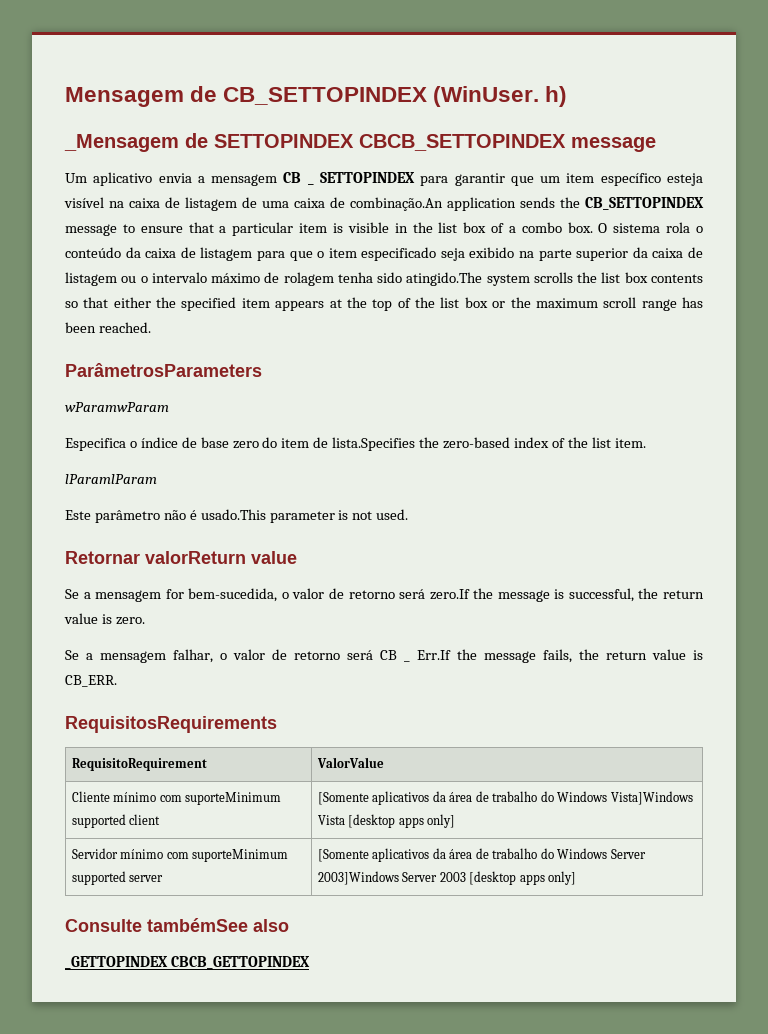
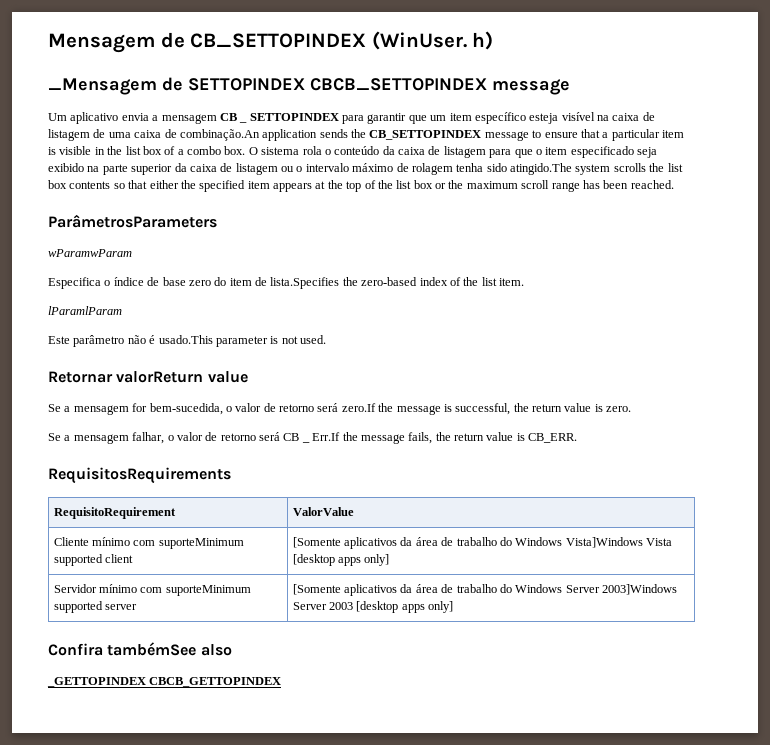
- Consulte tambémSee also
+ Confira tambémSee also

